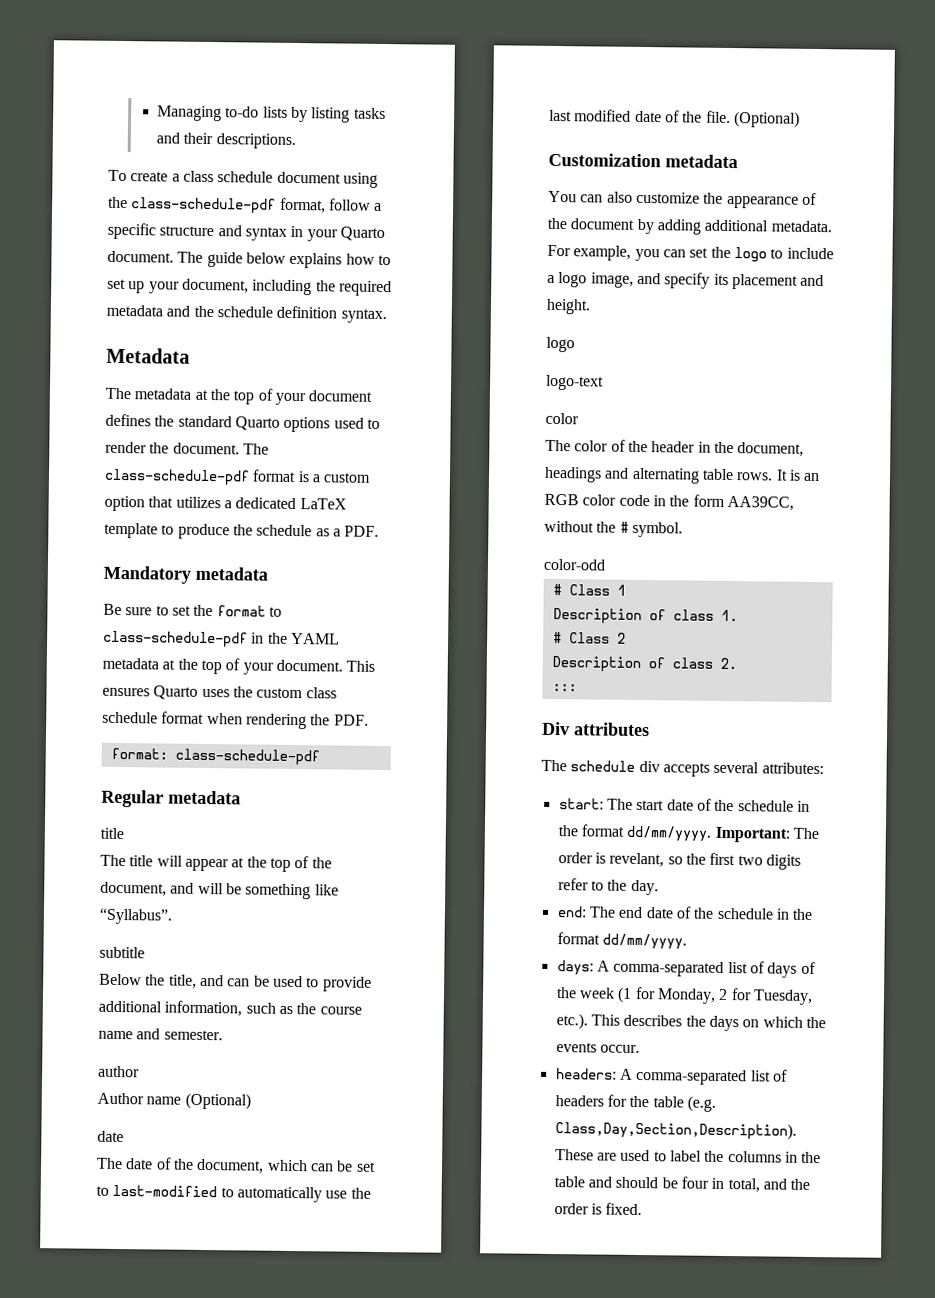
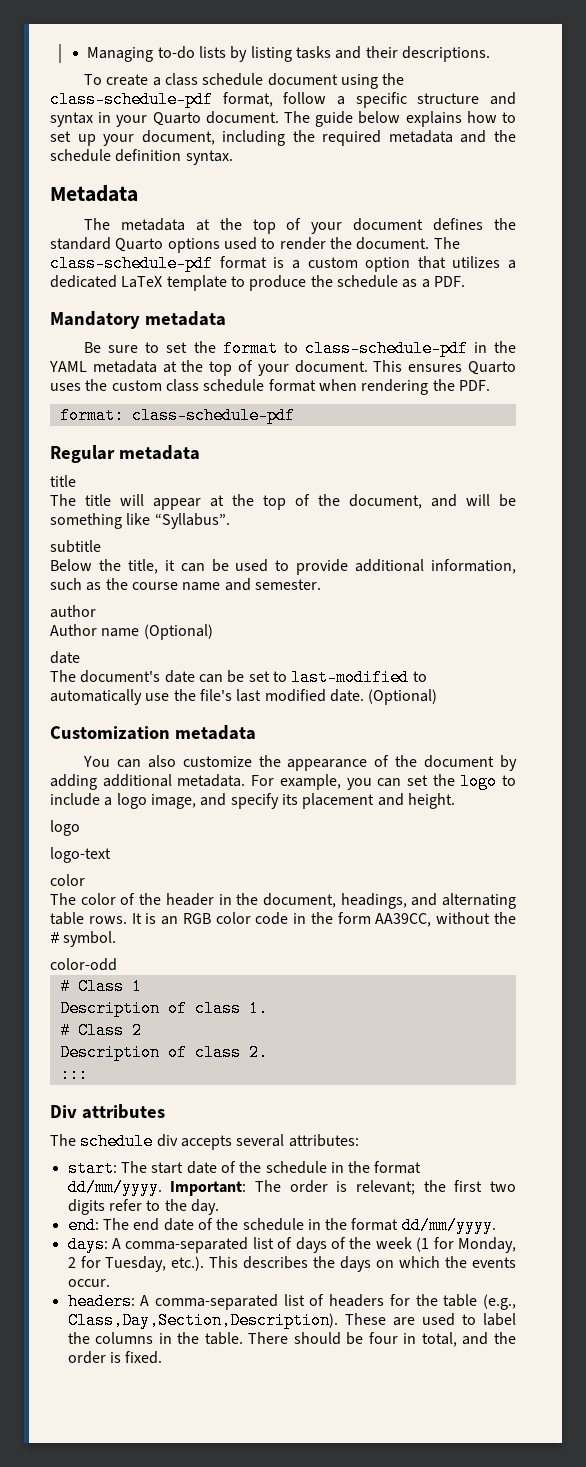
- Below the title, and can be used to provide additional information, such as the course name and semester.
+ Below the title, it can be used to provide additional information, such as the course name and semester.
- The date of the document, which can be set to last-modified to automatically use the last modified date of the file.
+ The document's date can be set to last-modified to automatically use the file's last modified date.
- The color of the header in the document, headings and alternating table rows.
+ The color of the header in the document, headings, and alternating table rows.
- Important: The order is revelant, so the first two digits refer to the day.
+ Important: The order is relevant; the first two digits refer to the day.
- headers: A comma-separated list of headers for the table (e.g. Class,Day,Section,Description).
+ headers: A comma-separated list of headers for the table (e.g., Class,Day,Section,Description).
- These are used to label the columns in the table and should be four in total, and the order is fixed.
+ These are used to label the columns in the table. There should be four in total, and the order is fixed.

